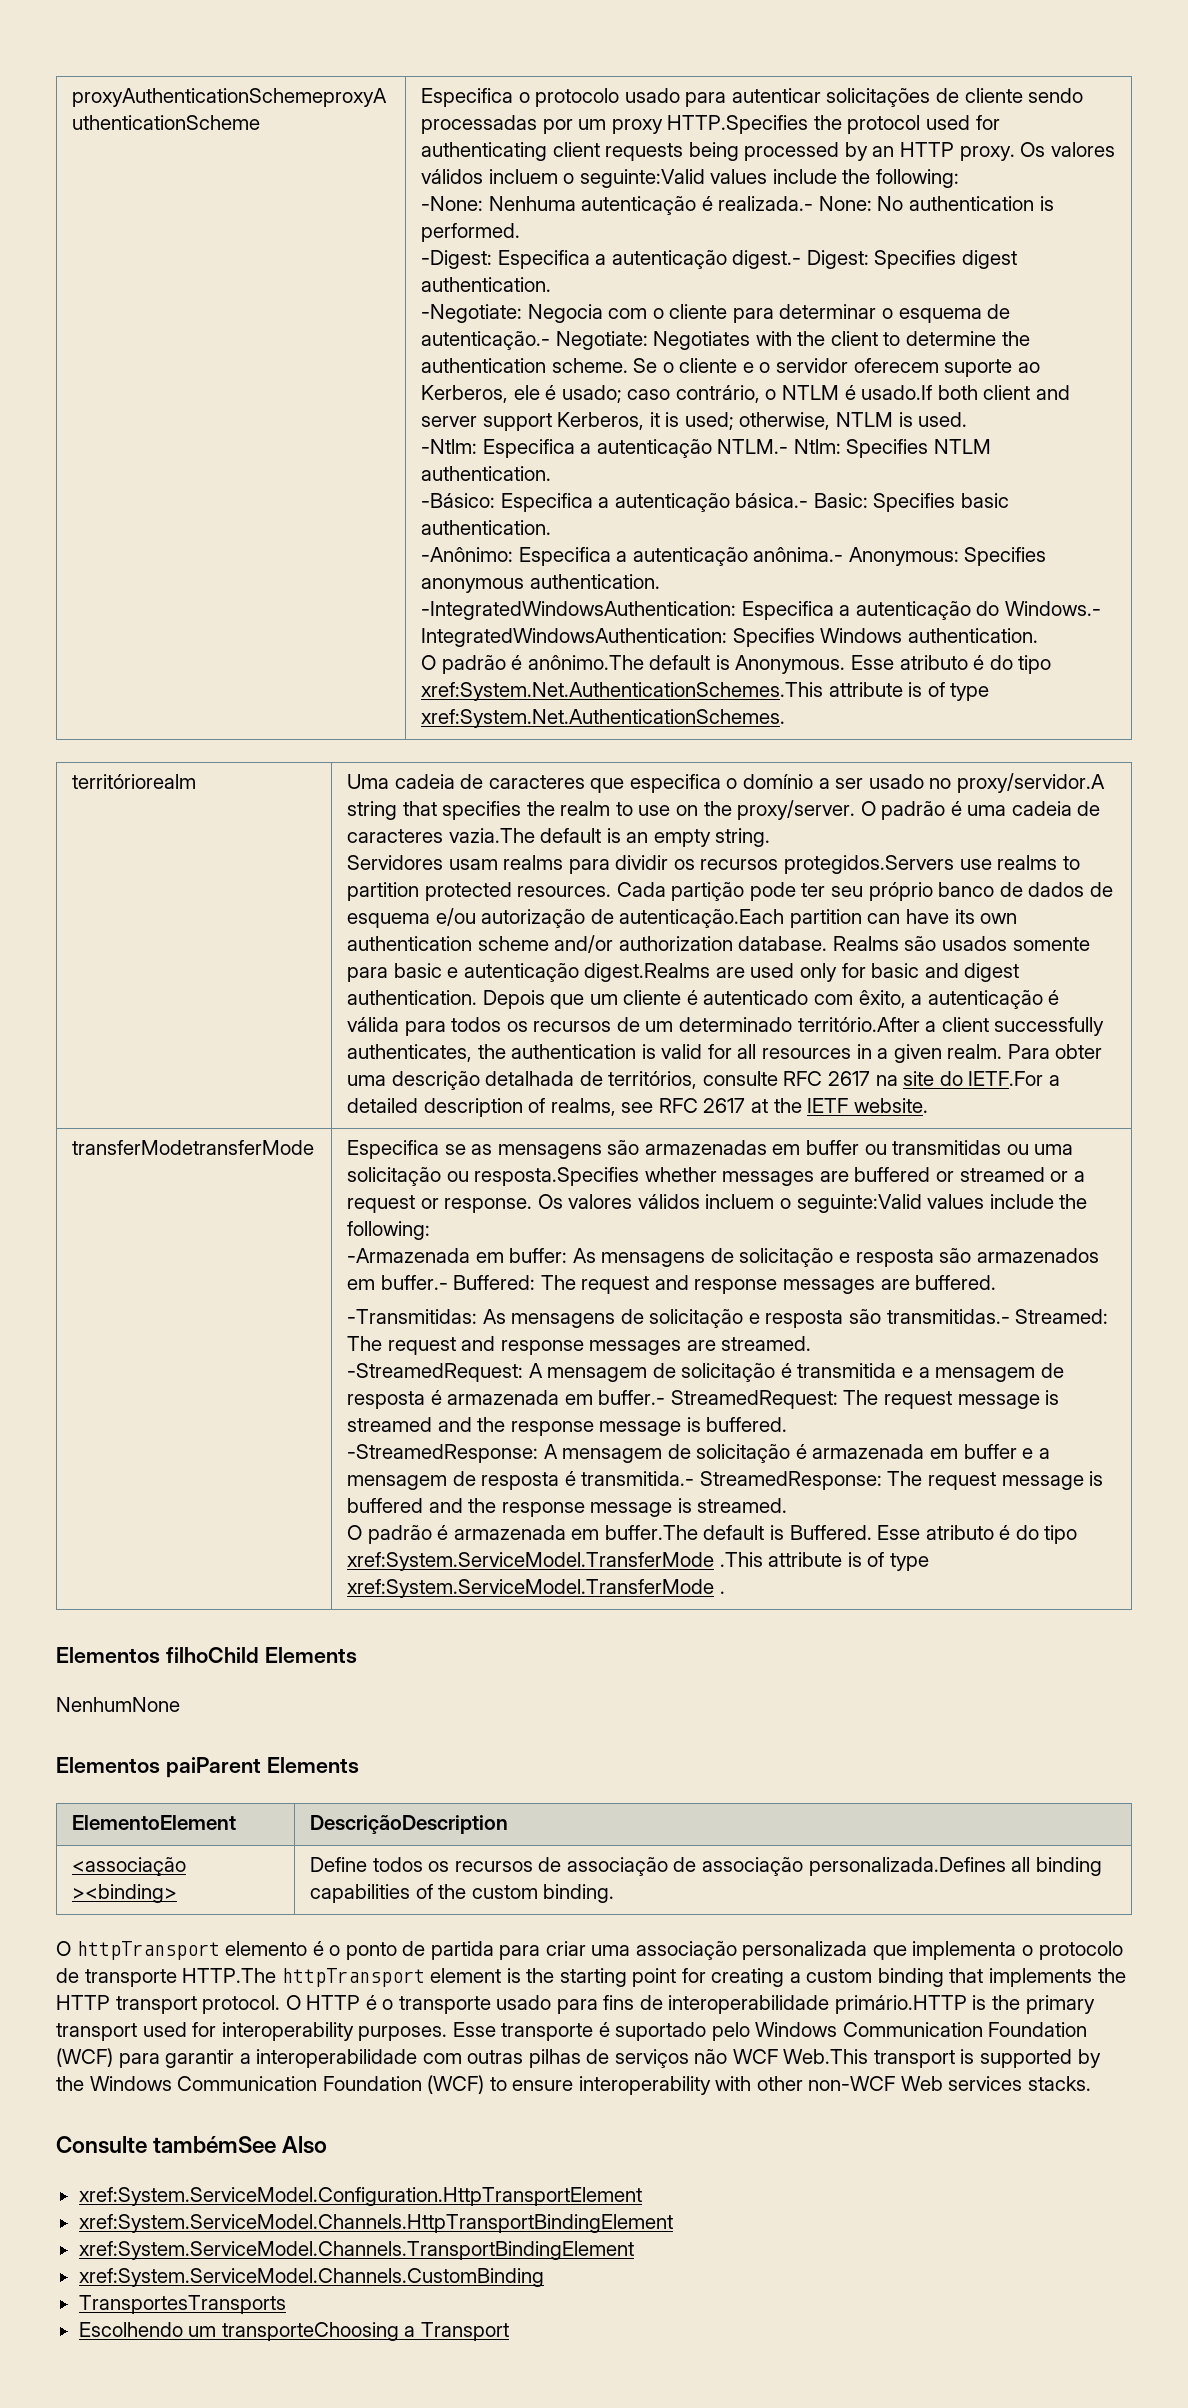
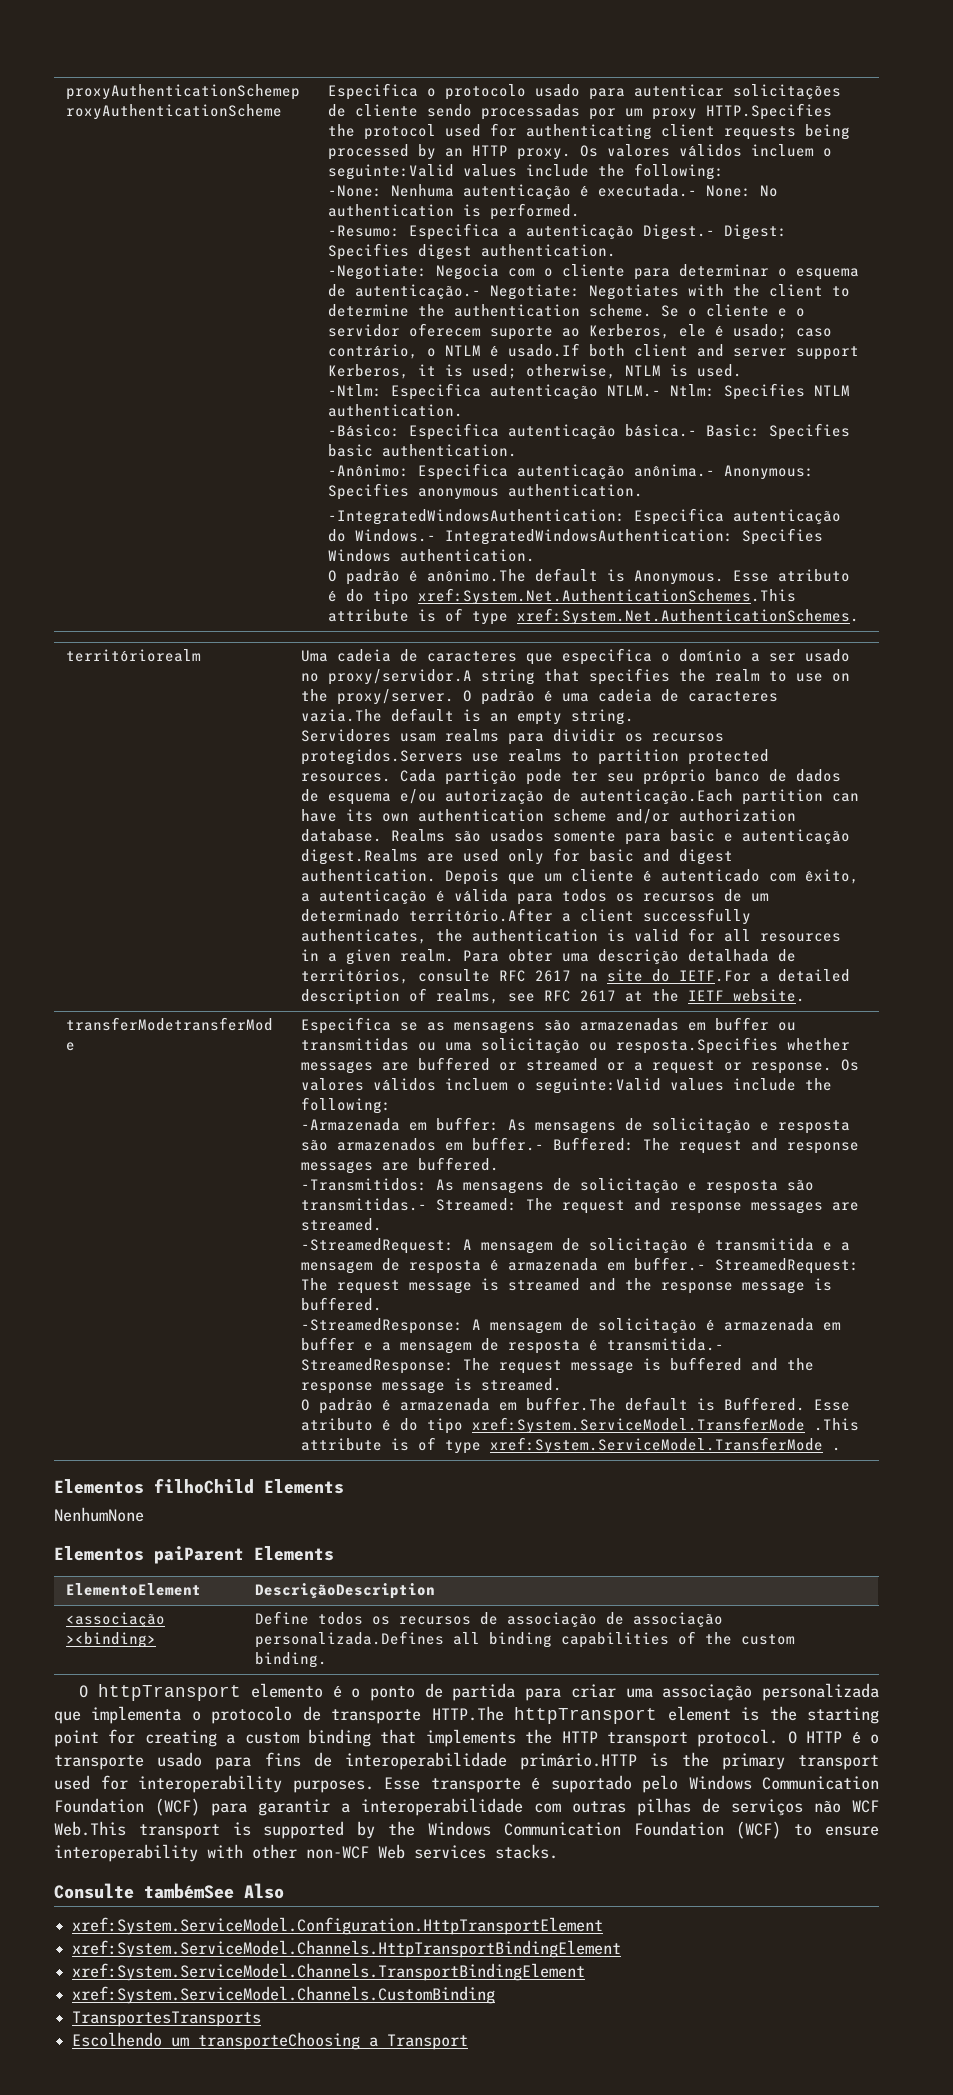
- -None: Nenhuma autenticação é realizada.- None: No authentication is performed.
+ -None: Nenhuma autenticação é executada.- None: No authentication is performed.
- -Digest: Especifica a autenticação digest.- Digest: Specifies digest authentication.
+ -Resumo: Especifica a autenticação Digest.- Digest: Specifies digest authentication.
- -Ntlm: Especifica a autenticação NTLM.- Ntlm: Specifies NTLM authentication.
+ -Ntlm: Especifica autenticação NTLM.- Ntlm: Specifies NTLM authentication.
- -Básico: Especifica a autenticação básica.- Basic: Specifies basic authentication.
+ -Básico: Especifica autenticação básica.- Basic: Specifies basic authentication.
- -Anônimo: Especifica a autenticação anônima.- Anonymous: Specifies anonymous authentication.
+ -Anônimo: Especifica autenticação anônima.- Anonymous: Specifies anonymous authentication.
- -IntegratedWindowsAuthentication: Especifica a autenticação do Windows.- IntegratedWindowsAuthentication: Specifies Windows authentication.
+ -IntegratedWindowsAuthentication: Especifica autenticação do Windows.- IntegratedWindowsAuthentication: Specifies Windows authentication.
- -Transmitidas: As mensagens de solicitação e resposta são transmitidas.- Streamed: The request and response messages are streamed.
+ -Transmitidos: As mensagens de solicitação e resposta são transmitidas.- Streamed: The request and response messages are streamed.

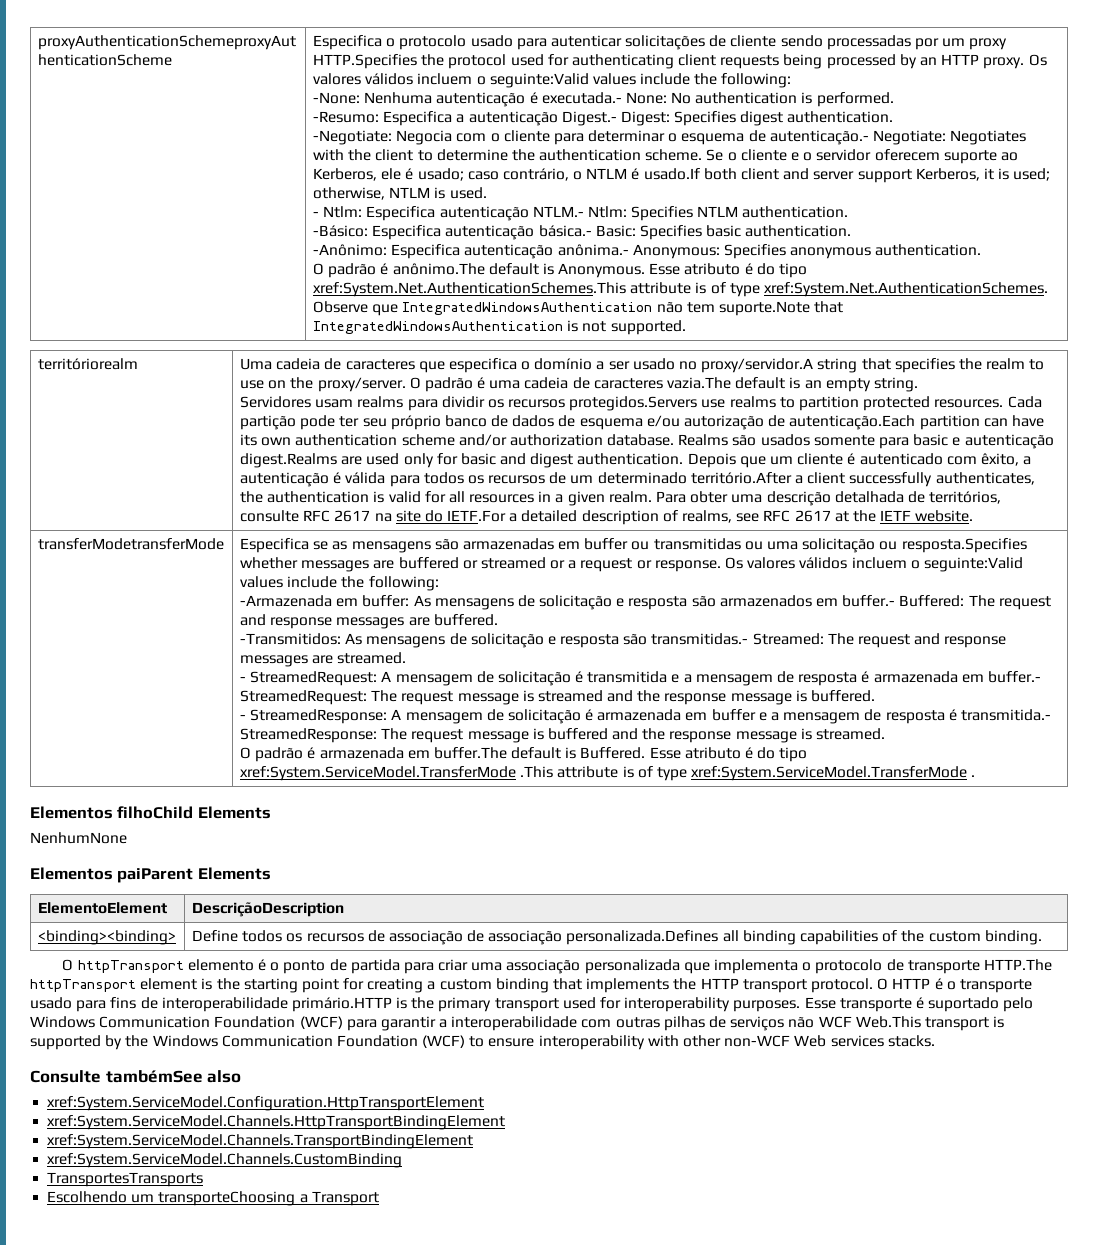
- -Ntlm: Especifica autenticação NTLM.- Ntlm: Specifies NTLM authentication.
+ - Ntlm: Especifica autenticação NTLM.- Ntlm: Specifies NTLM authentication.
- -IntegratedWindowsAuthentication: Especifica autenticação do Windows.- IntegratedWindowsAuthentication: Specifies Windows authentication.
- Esse atributo é do tipo xref:System.Net.AuthenticationSchemes.This attribute is of type xref:System.Net.AuthenticationSchemes.
+ Esse atributo é do tipo xref:System.Net.AuthenticationSchemes.This attribute is of type xref:System.Net.AuthenticationSchemes. Observe que IntegratedWindowsAuthentication não tem suporte.Note that IntegratedWindowsAuthentication is not supported.
- -StreamedRequest: A mensagem de solicitação é transmitida e a mensagem de resposta é armazenada em buffer.- StreamedRequest: The request message is streamed and the response message is buffered.
+ - StreamedRequest: A mensagem de solicitação é transmitida e a mensagem de resposta é armazenada em buffer.- StreamedRequest: The request message is streamed and the response message is buffered.
- -StreamedResponse: A mensagem de solicitação é armazenada em buffer e a mensagem de resposta é transmitida.- StreamedResponse: The request message is buffered and the response message is streamed.
+ - StreamedResponse: A mensagem de solicitação é armazenada em buffer e a mensagem de resposta é transmitida.- StreamedResponse: The request message is buffered and the response message is streamed.
- <associação ><binding> | Define todos os recursos de associação de associação personalizada.Defines all binding capabilities of the custom binding.
+ <binding><binding> | Define todos os recursos de associação de associação personalizada.Defines all binding capabilities of the custom binding.
- Consulte tambémSee Also
+ Consulte tambémSee also

